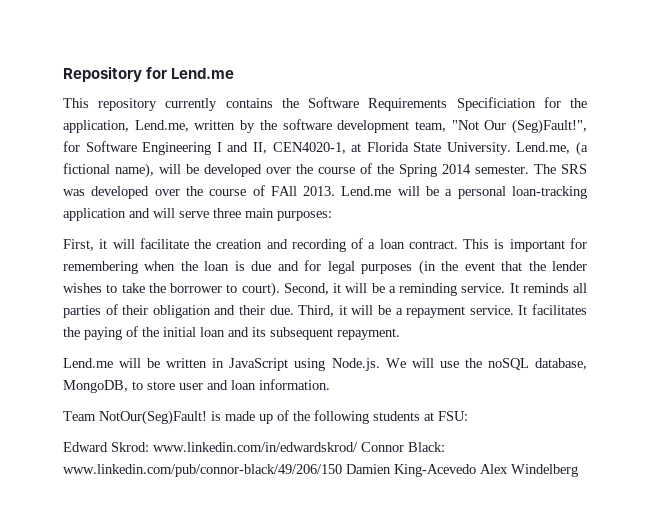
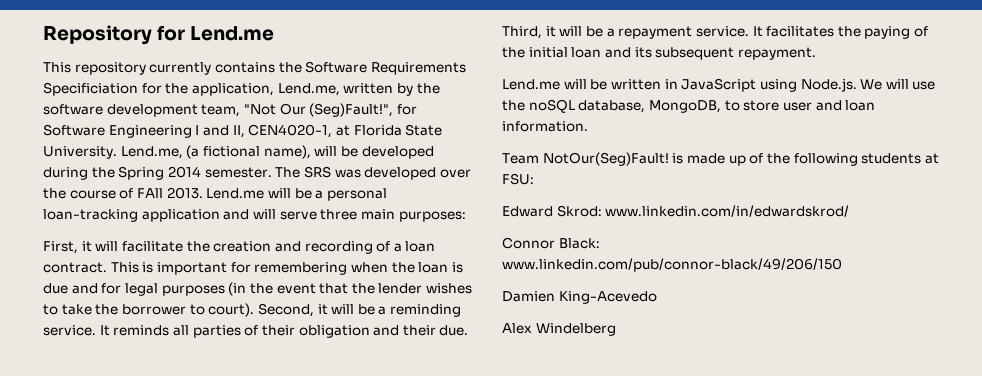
- Lend.me, (a fictional name), will be developed over the course of the Spring 2014 semester.
+ Lend.me, (a fictional name), will be developed during the Spring 2014 semester.
- Edward Skrod: www.linkedin.com/in/edwardskrod/ Connor Black: www.linkedin.com/pub/connor-black/49/206/150 Damien King-Acevedo Alex Windelberg
+ Edward Skrod: www.linkedin.com/in/edwardskrod/
+ Connor Black: www.linkedin.com/pub/connor-black/49/206/150
+ Damien King-Acevedo
+ Alex Windelberg

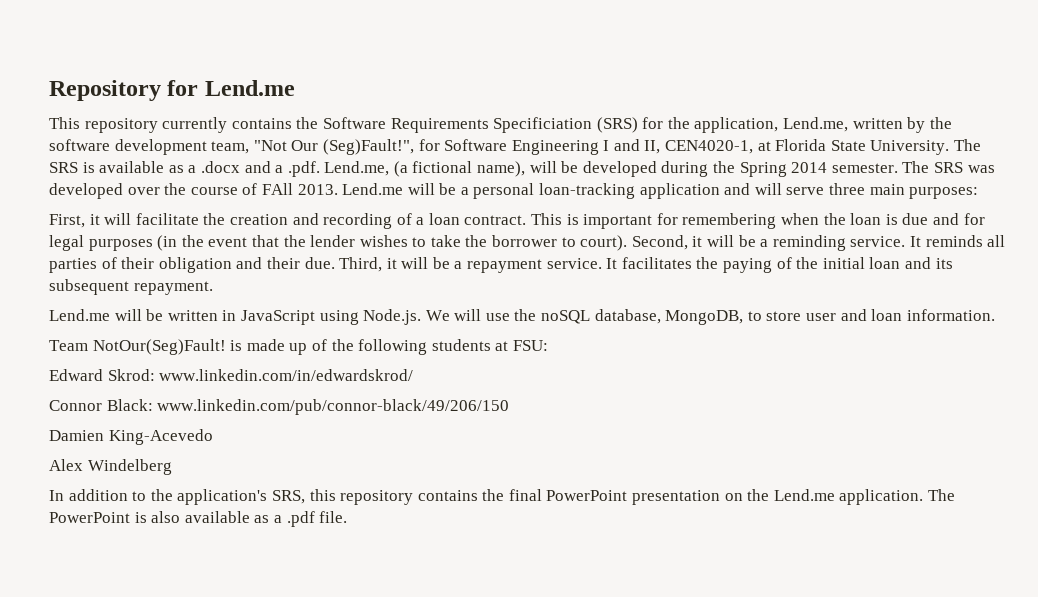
- This repository currently contains the Software Requirements Specificiation for the application, Lend.me, written by the software development team, "Not Our (Seg)Fault!", for Software Engineering I and II, CEN4020-1, at Florida State University.
+ This repository currently contains the Software Requirements Specificiation (SRS) for the application, Lend.me, written by the software development team, "Not Our (Seg)Fault!", for Software Engineering I and II, CEN4020-1, at Florida State University.
- Lend.me, (a fictional name), will be developed during the Spring 2014 semester.
+ The SRS is available as a .docx and a .pdf. Lend.me, (a fictional name), will be developed during the Spring 2014 semester.
+ In addition to the application's SRS, this repository contains the final PowerPoint presentation on the Lend.me application. The PowerPoint is also available as a .pdf file.

